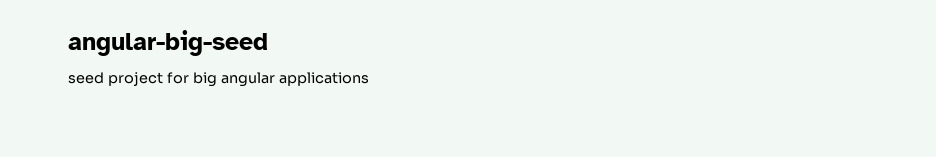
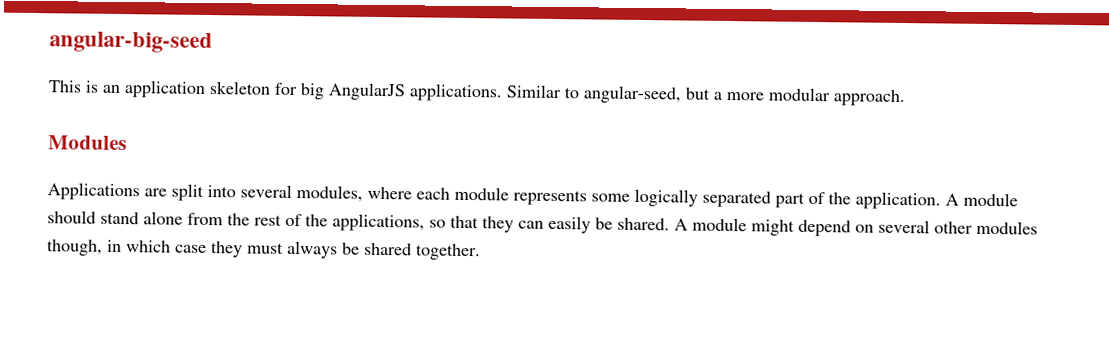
- seed project for big angular applications
+ This is an application skeleton for big AngularJS applications. Similar to angular-seed, but a more modular approach.
+ Modules
+ Applications are split into several modules, where each module represents some logically separated part of the application. A module should stand alone from the rest of the applications, so that they can easily be shared. A module might depend on several other modules though, in which case they must always be shared together.

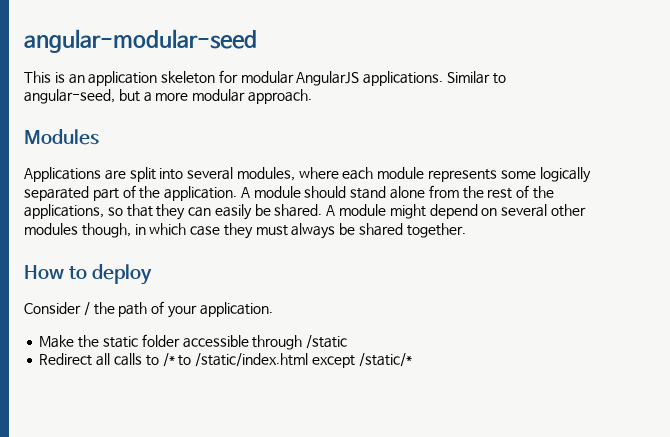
- angular-big-seed
+ angular-modular-seed
- This is an application skeleton for big AngularJS applications.
+ This is an application skeleton for modular AngularJS applications.
+ How to deploy
+ Consider / the path of your application.
+ Make the static folder accessible through /static
+ Redirect all calls to /* to /static/index.html except /static/*

